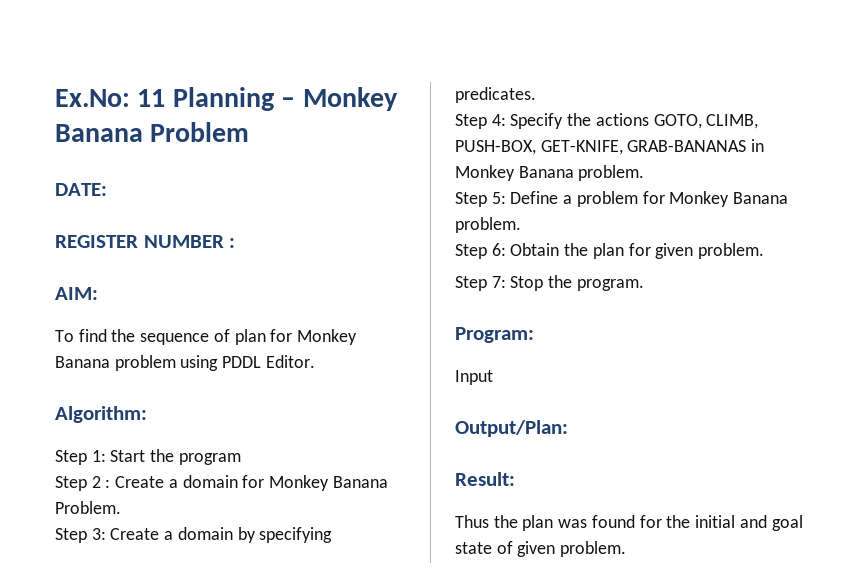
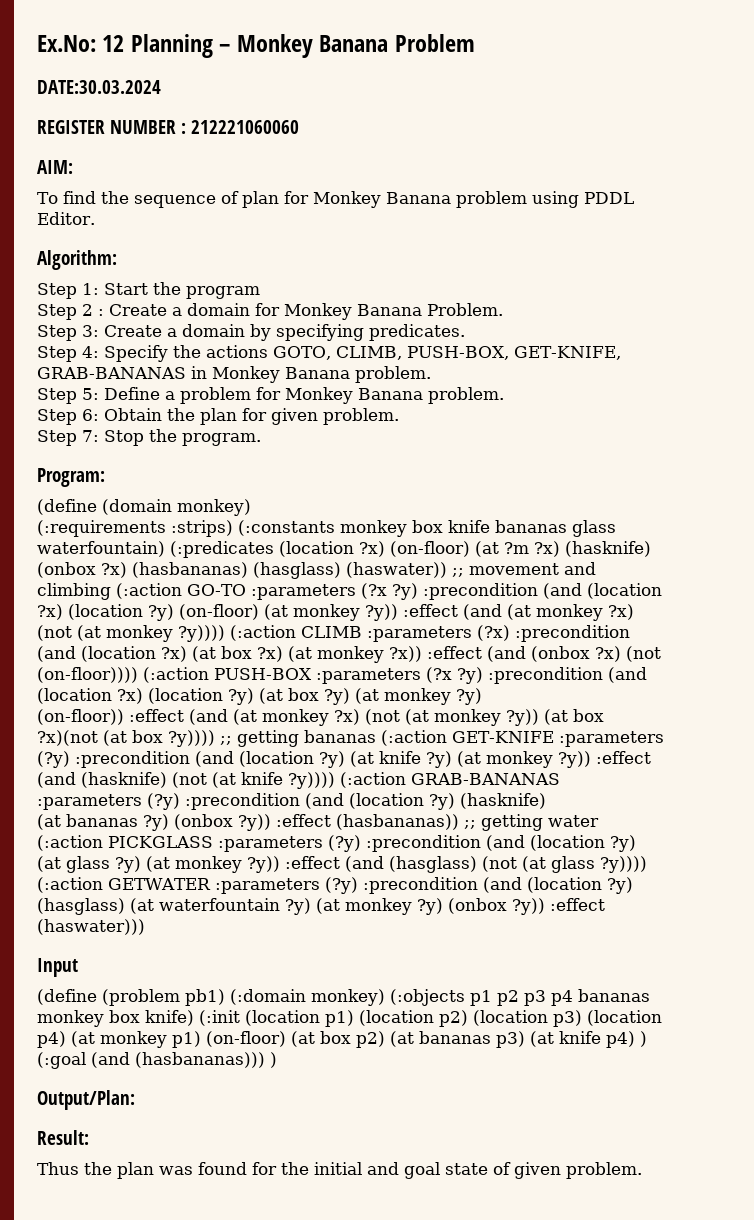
- Ex.No: 11 Planning – Monkey Banana Problem
+ Ex.No: 12 Planning – Monkey Banana Problem
- DATE:
+ DATE:30.03.2024
- REGISTER NUMBER :
+ REGISTER NUMBER : 212221060060
+ (define (domain monkey)
+ (:requirements :strips) (:constants monkey box knife bananas glass waterfountain) (:predicates (location ?x) (on-floor) (at ?m ?x) (hasknife) (onbox ?x) (hasbananas) (hasglass) (haswater)) ;; movement and climbing (:action GO-TO :parameters (?x ?y) :precondition (and (location ?x) (location ?y) (on-floor) (at monkey ?y)) :effect (and (at monkey ?x) (not (at monkey ?y)))) (:action CLIMB :parameters (?x) :precondition (and (location ?x) (at box ?x) (at monkey ?x)) :effect (and (onbox ?x) (not (on-floor)))) (:action PUSH-BOX :parameters (?x ?y) :precondition (and (location ?x) (location ?y) (at box ?y) (at monkey ?y)
+ (on-floor)) :effect (and (at monkey ?x) (not (at monkey ?y)) (at box ?x)(not (at box ?y)))) ;; getting bananas (:action GET-KNIFE :parameters (?y) :precondition (and (location ?y) (at knife ?y) (at monkey ?y)) :effect (and (hasknife) (not (at knife ?y)))) (:action GRAB-BANANAS :parameters (?y) :precondition (and (location ?y) (hasknife)
+ (at bananas ?y) (onbox ?y)) :effect (hasbananas)) ;; getting water (:action PICKGLASS :parameters (?y) :precondition (and (location ?y) (at glass ?y) (at monkey ?y)) :effect (and (hasglass) (not (at glass ?y)))) (:action GETWATER :parameters (?y) :precondition (and (location ?y) (hasglass) (at waterfountain ?y) (at monkey ?y) (onbox ?y)) :effect (haswater)))
  Input
+ (define (problem pb1) (:domain monkey) (:objects p1 p2 p3 p4 bananas monkey box knife) (:init (location p1) (location p2) (location p3) (location p4) (at monkey p1) (on-floor) (at box p2) (at bananas p3) (at knife p4) ) (:goal (and (hasbananas))) )

